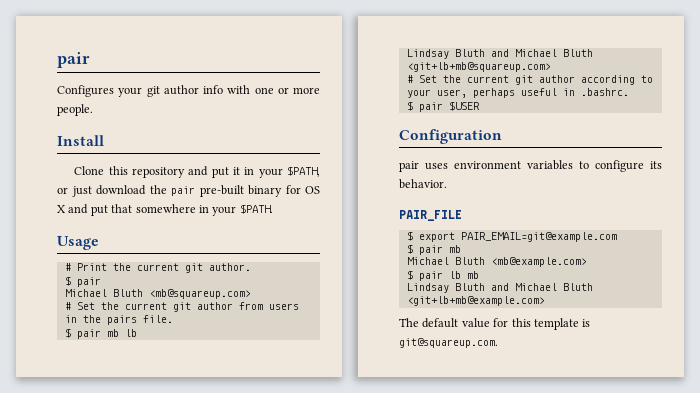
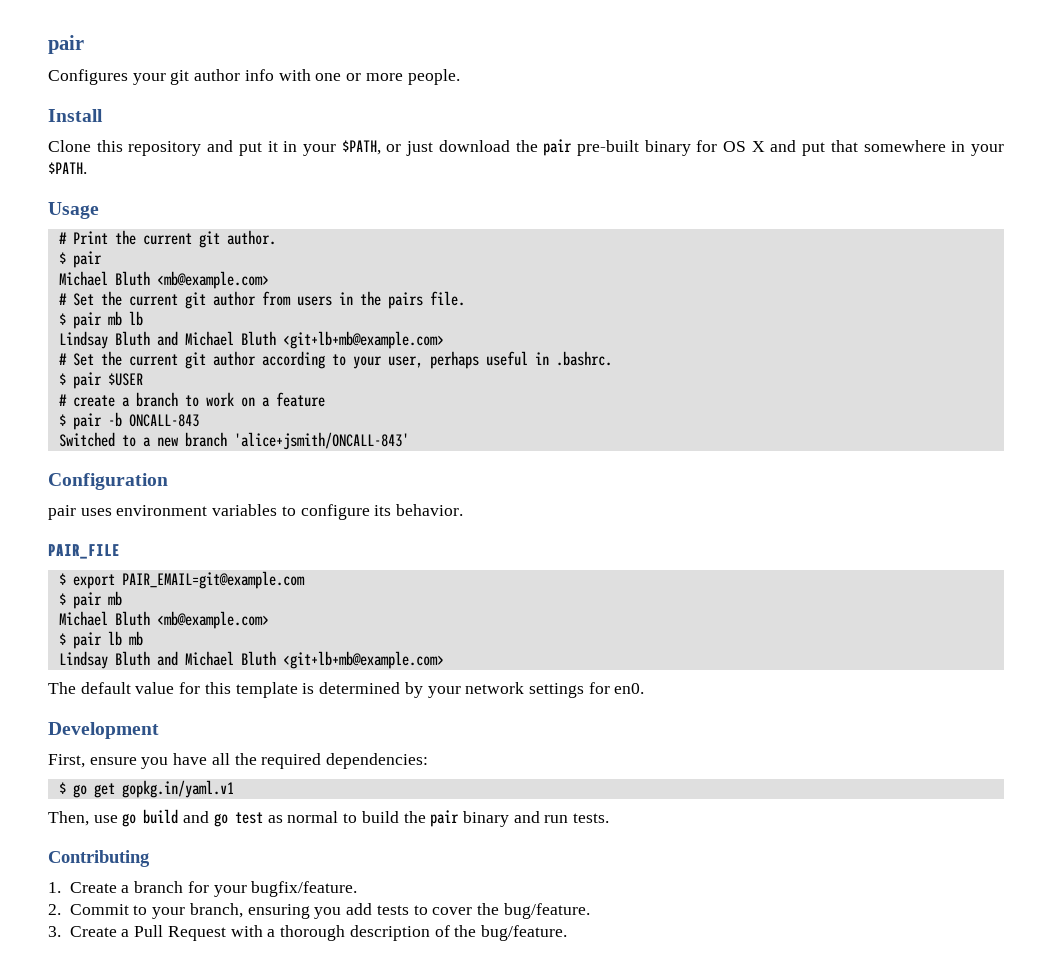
  # Print the current git author.
  $ pair
- Michael Bluth <mb@squareup.com>
+ Michael Bluth <mb@example.com>
  $ pair mb lb
- Lindsay Bluth and Michael Bluth <git+lb+mb@squareup.com>
+ Lindsay Bluth and Michael Bluth <git+lb+mb@example.com>
+ # create a branch to work on a feature
+ $ pair -b ONCALL-843
+ Switched to a new branch 'alice+jsmith/ONCALL-843'
- The default value for this template is git@squareup.com.
+ The default value for this template is determined by your network settings for en0.
+ Development
+ First, ensure you have all the required dependencies:
+ $ go get gopkg.in/yaml.v1
+ Then, use go build and go test as normal to build the pair binary and run tests.
+ Contributing
+ 1. Create a branch for your bugfix/feature.
+ 2. Commit to your branch, ensuring you add tests to cover the bug/feature.
+ 3. Create a Pull Request with a thorough description of the bug/feature.

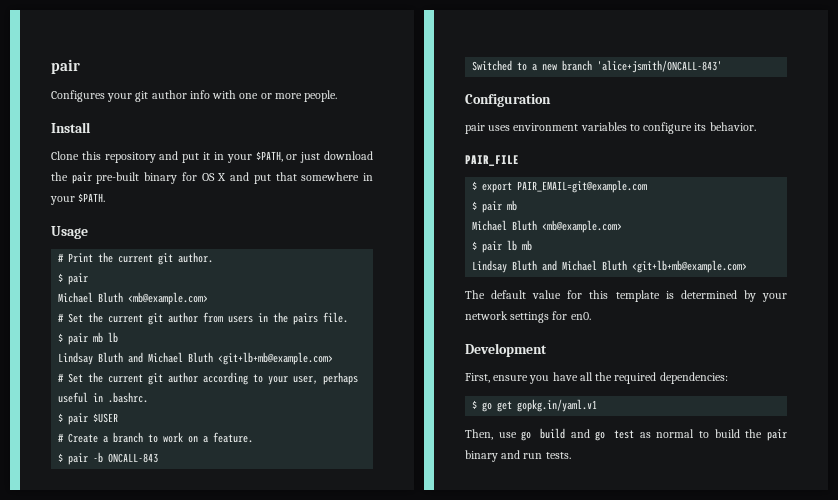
- # create a branch to work on a feature
+ # Create a branch to work on a feature.
- Contributing
- 1. Create a branch for your bugfix/feature.
- 2. Commit to your branch, ensuring you add tests to cover the bug/feature.
- 3. Create a Pull Request with a thorough description of the bug/feature.

